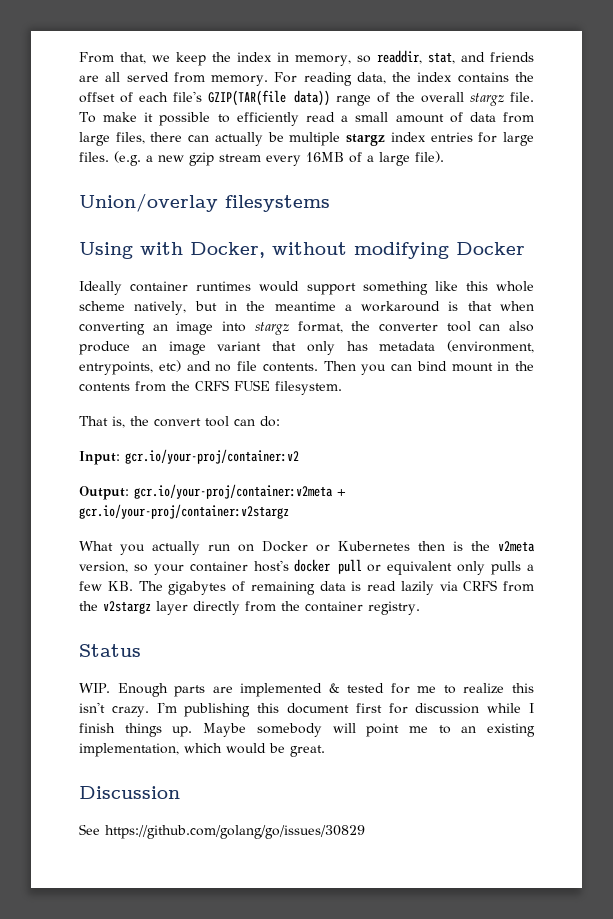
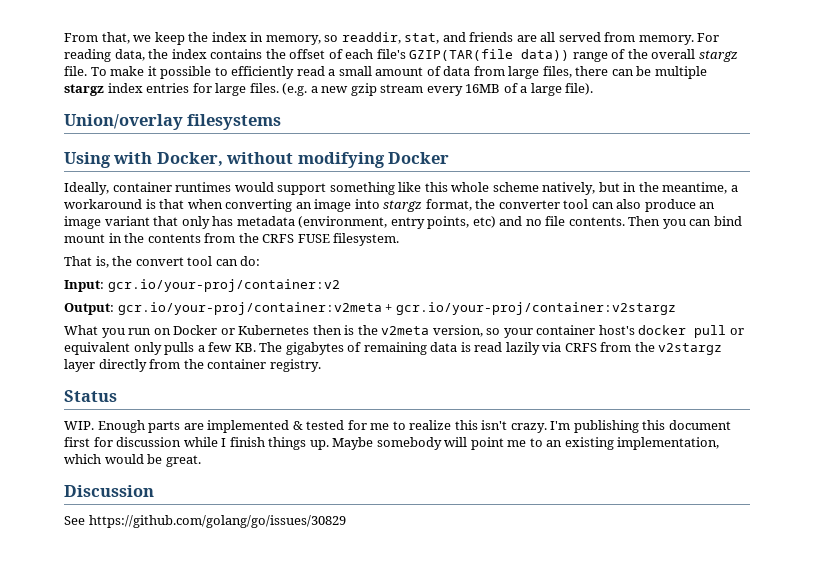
- To make it possible to efficiently read a small amount of data from large files, there can actually be multiple stargz index entries for large files.
+ To make it possible to efficiently read a small amount of data from large files, there can be multiple stargz index entries for large files.
- Ideally container runtimes would support something like this whole scheme natively, but in the meantime a workaround is that when converting an image into stargz format, the converter tool can also produce an image variant that only has metadata (environment, entrypoints, etc) and no file contents.
+ Ideally, container runtimes would support something like this whole scheme natively, but in the meantime, a workaround is that when converting an image into stargz format, the converter tool can also produce an image variant that only has metadata (environment, entry points, etc) and no file contents.
- What you actually run on Docker or Kubernetes then is the v2meta version, so your container host's docker pull or equivalent only pulls a few KB. The gigabytes of remaining data is read lazily via CRFS from the v2stargz layer directly from the container registry.
+ What you run on Docker or Kubernetes then is the v2meta version, so your container host's docker pull or equivalent only pulls a few KB. The gigabytes of remaining data is read lazily via CRFS from the v2stargz layer directly from the container registry.

